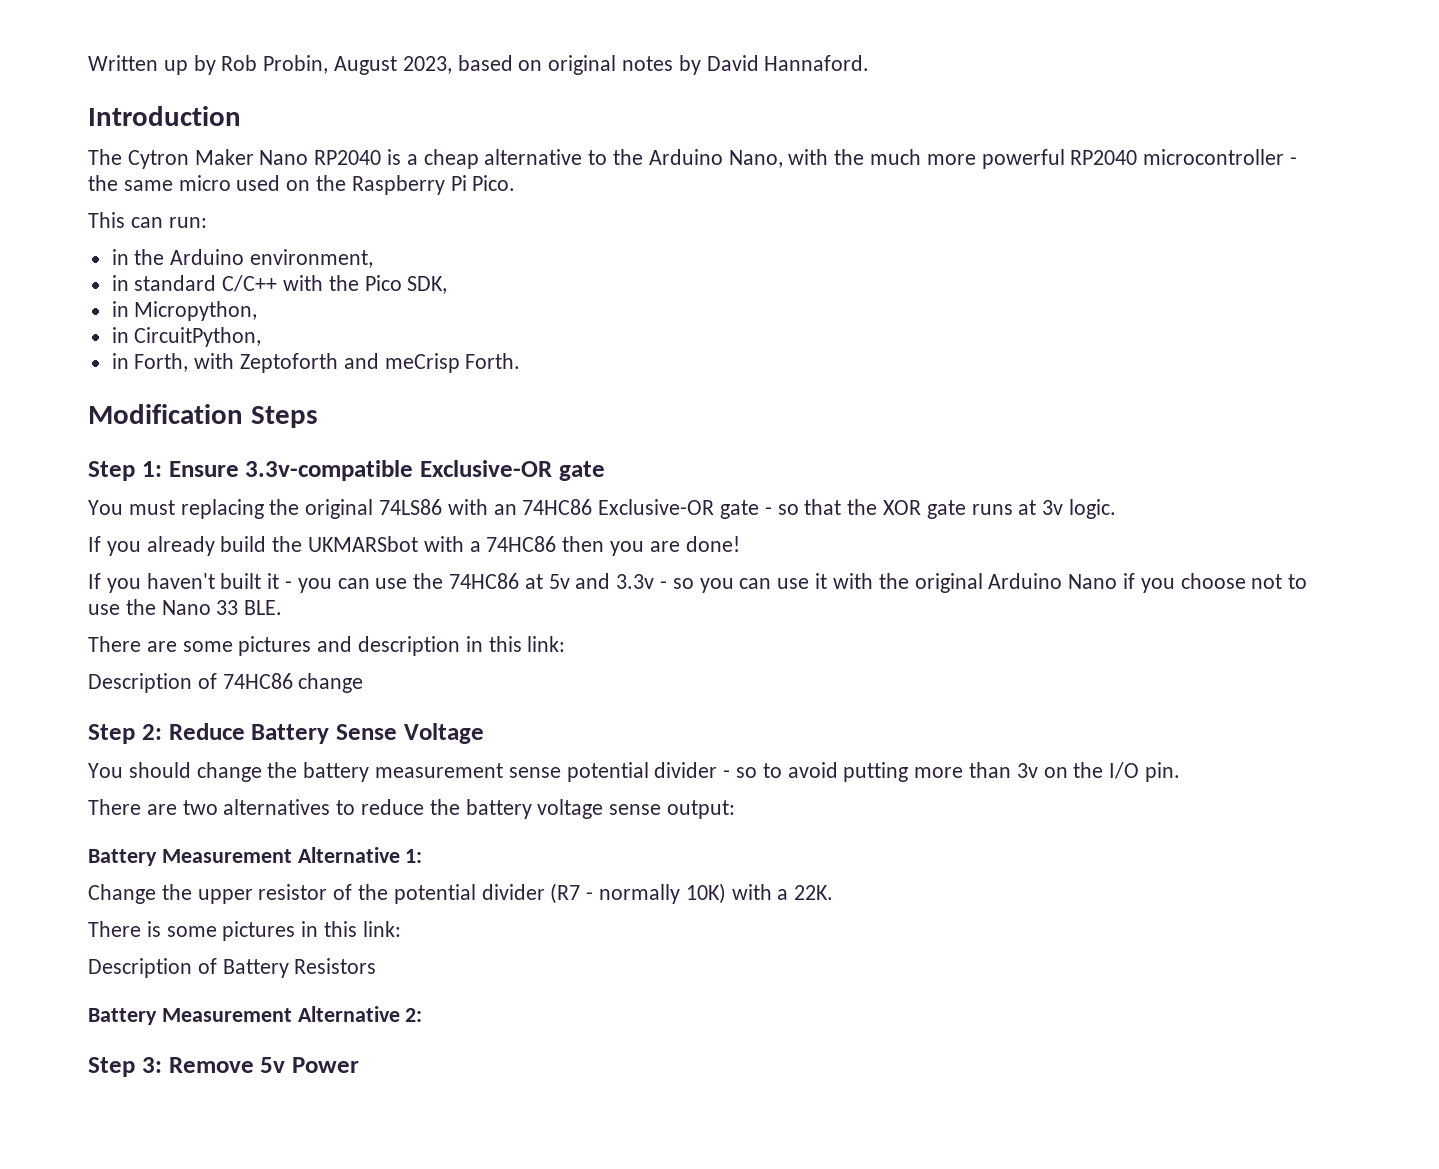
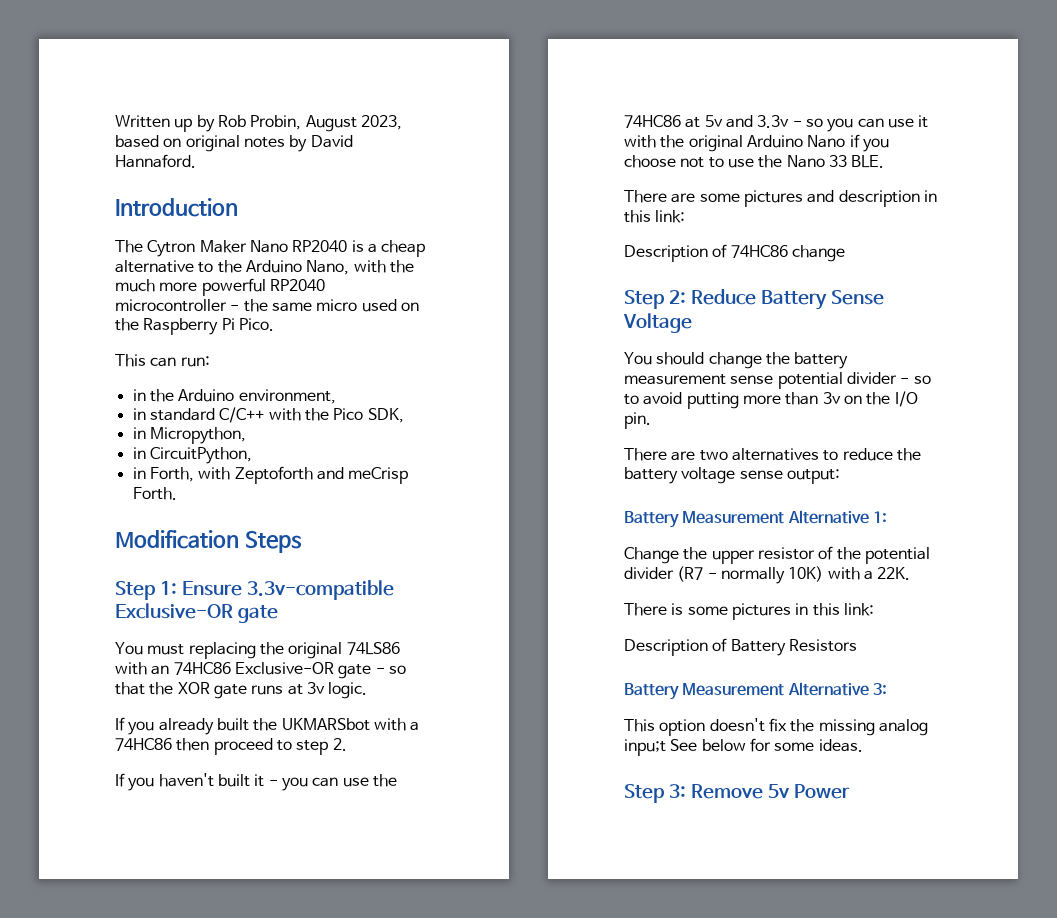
- If you already build the UKMARSbot with a 74HC86 then you are done!
+ If you already built the UKMARSbot with a 74HC86 then proceed to step 2.
- Battery Measurement Alternative 2:
+ Battery Measurement Alternative 3:
+ This option doesn't fix the missing analog inpu;t See below for some ideas.

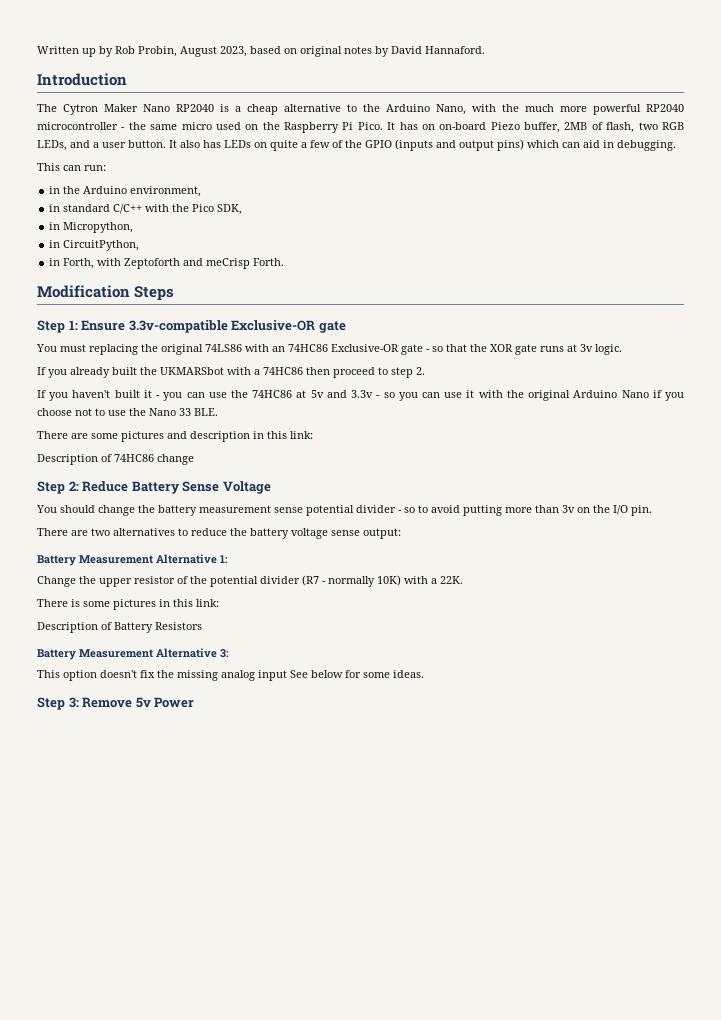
+ It has on on-board Piezo buffer, 2MB of flash, two RGB LEDs, and a user button. It also has LEDs on quite a few of the GPIO (inputs and output pins) which can aid in debugging.
- This option doesn't fix the missing analog inpu;t See below for some ideas.
+ This option doesn't fix the missing analog input See below for some ideas.

